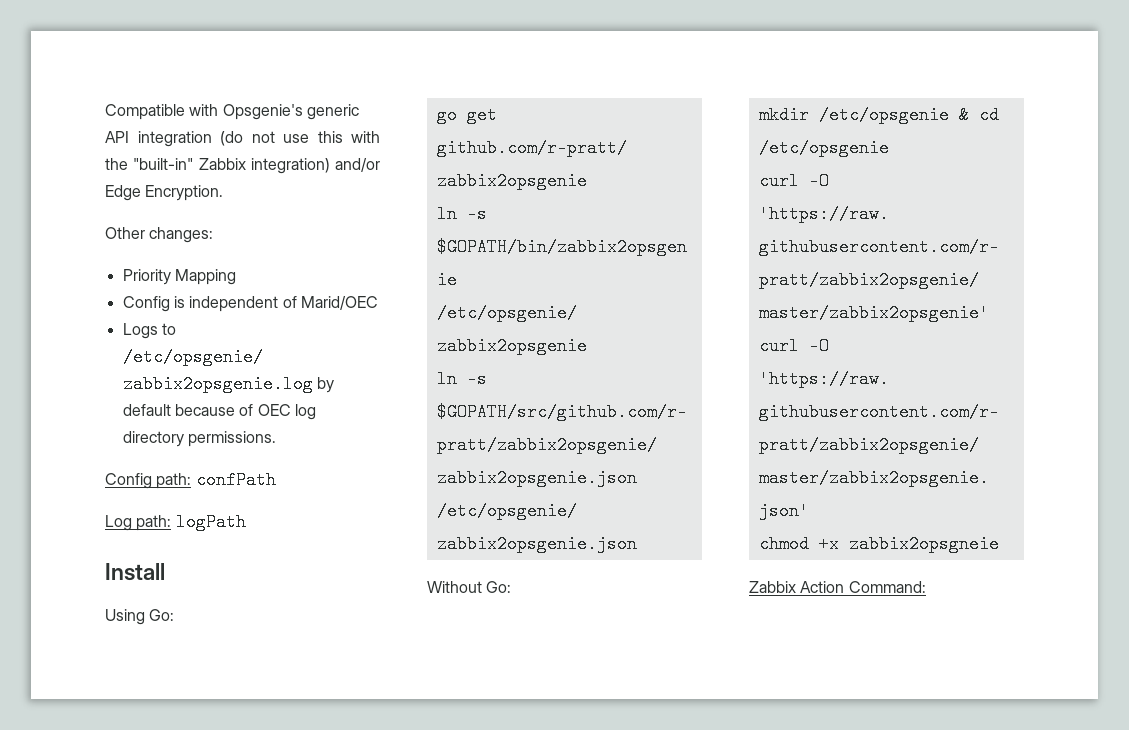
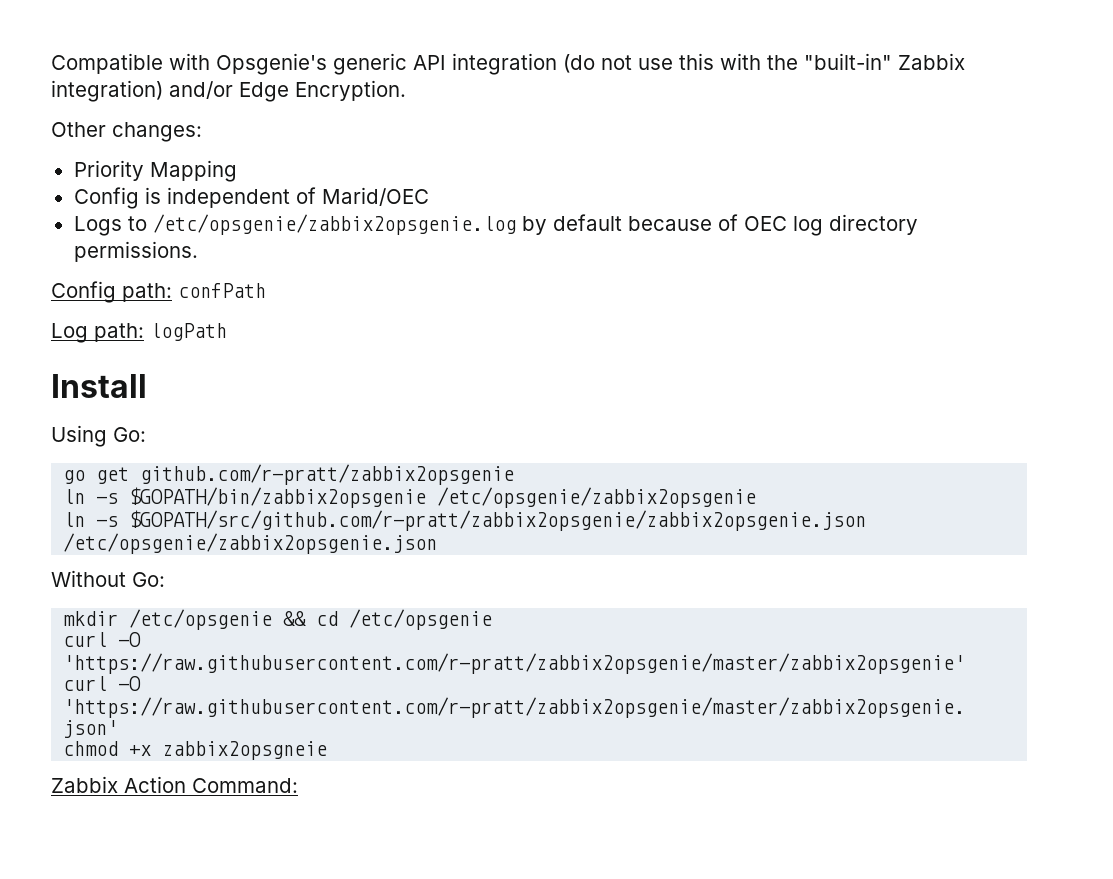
- mkdir /etc/opsgenie & cd /etc/opsgenie
+ mkdir /etc/opsgenie && cd /etc/opsgenie

